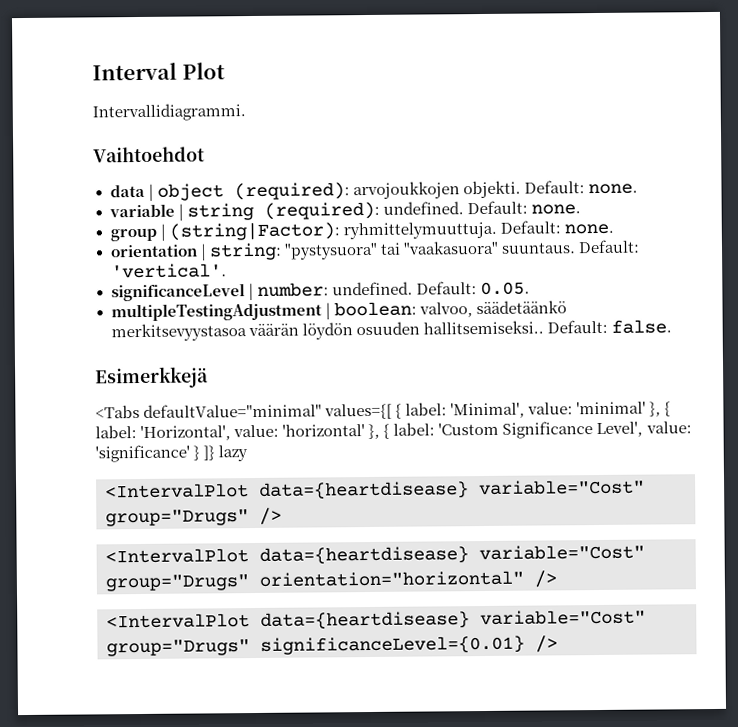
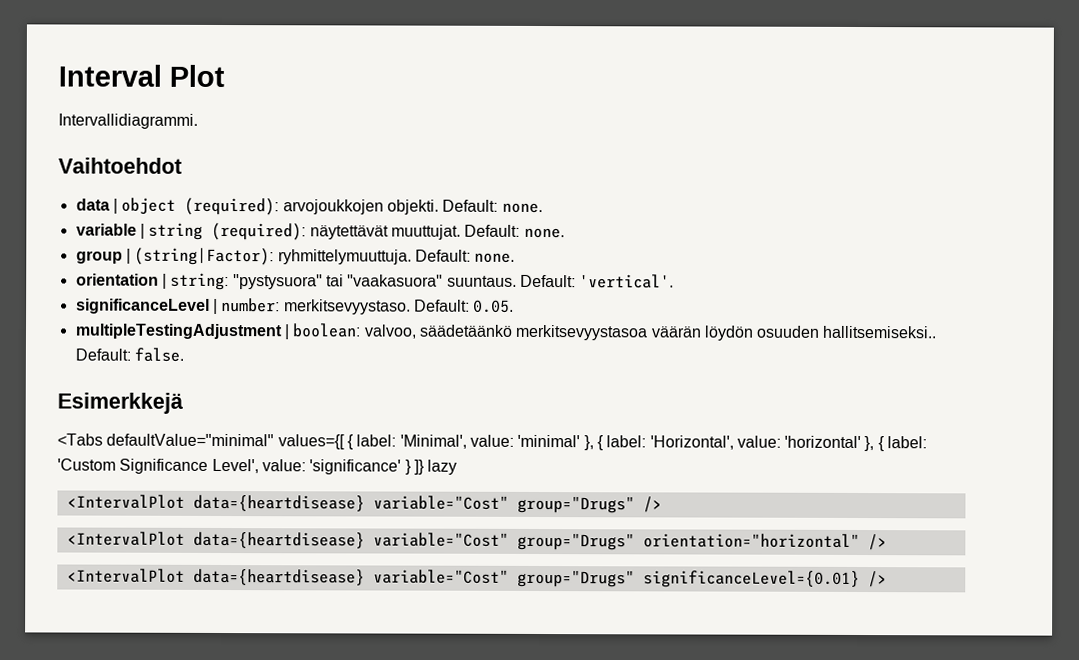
- variable | string (required): undefined.
+ variable | string (required): näytettävät muuttujat.
- significanceLevel | number: undefined.
+ significanceLevel | number: merkitsevyystaso.

